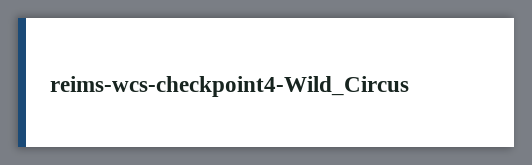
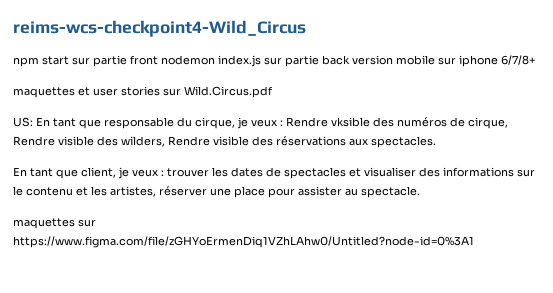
+ npm start sur partie front nodemon index.js sur partie back version mobile sur iphone 6/7/8+
+ maquettes et user stories sur Wild.Circus.pdf
+ US: En tant que responsable du cirque, je veux : Rendre vksible des numéros de cirque, Rendre visible des wilders, Rendre visible des réservations aux spectacles.
+ En tant que client, je veux : trouver les dates de spectacles et visualiser des informations sur le contenu et les artistes, réserver une place pour assister au spectacle.
+ maquettes sur https://www.figma.com/file/zGHYoErmenDiq1VZhLAhw0/Untitled?node-id=0%3A1

